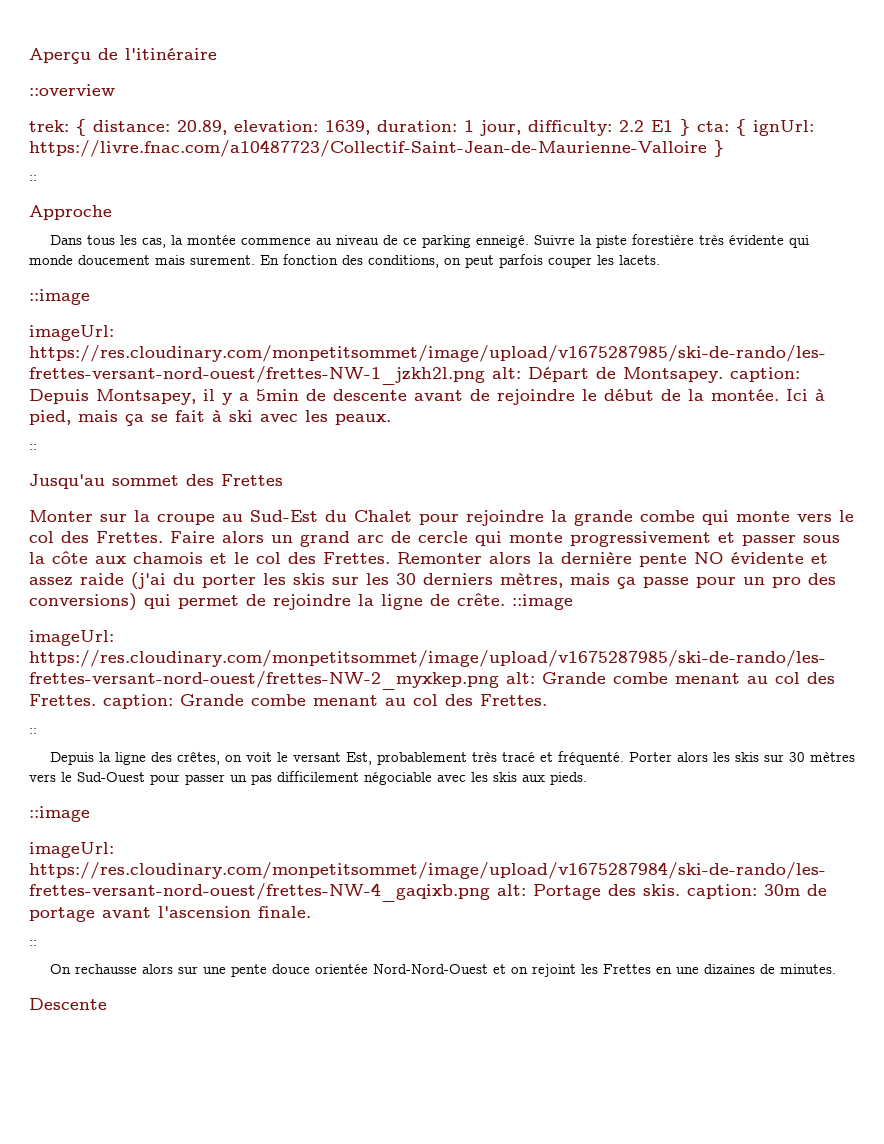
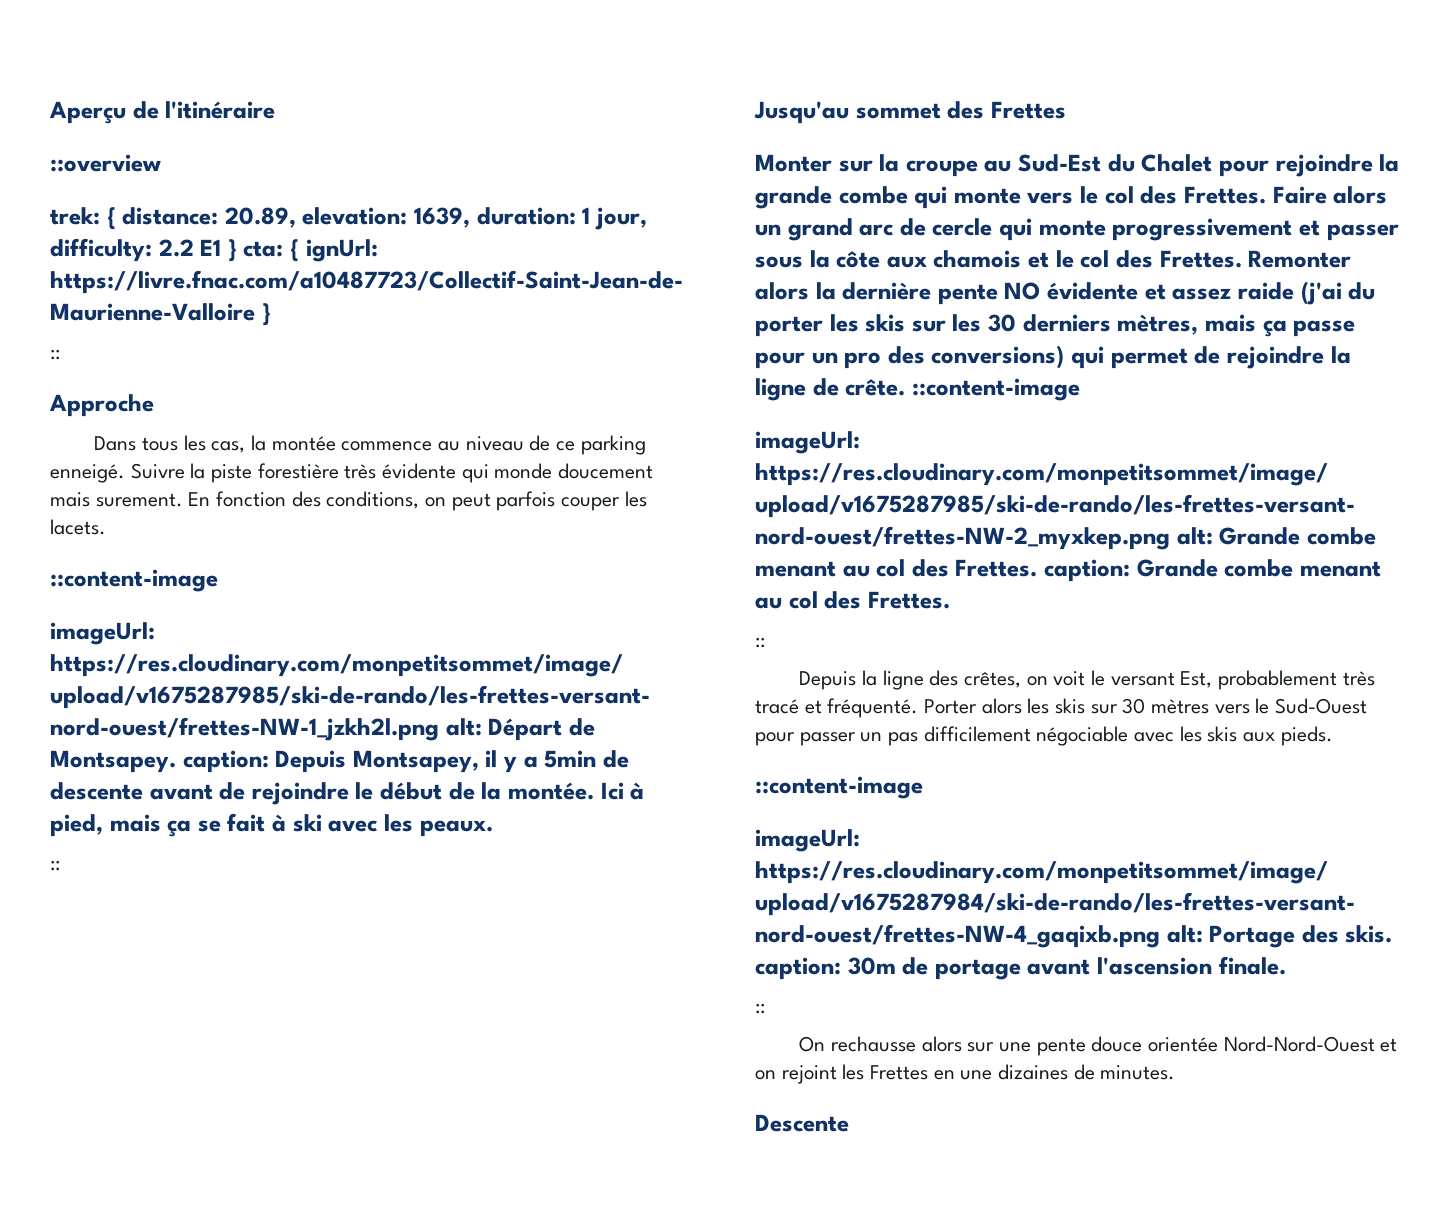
  En fonction des conditions, on peut parfois couper les lacets.
- ::image
+ ::content-image
- Remonter alors la dernière pente NO évidente et assez raide (j'ai du porter les skis sur les 30 derniers mètres, mais ça passe pour un pro des conversions) qui permet de rejoindre la ligne de crête. ::image
+ Remonter alors la dernière pente NO évidente et assez raide (j'ai du porter les skis sur les 30 derniers mètres, mais ça passe pour un pro des conversions) qui permet de rejoindre la ligne de crête. ::content-image
  Porter alors les skis sur 30 mètres vers le Sud-Ouest pour passer un pas difficilement négociable avec les skis aux pieds.
- ::image
+ ::content-image

